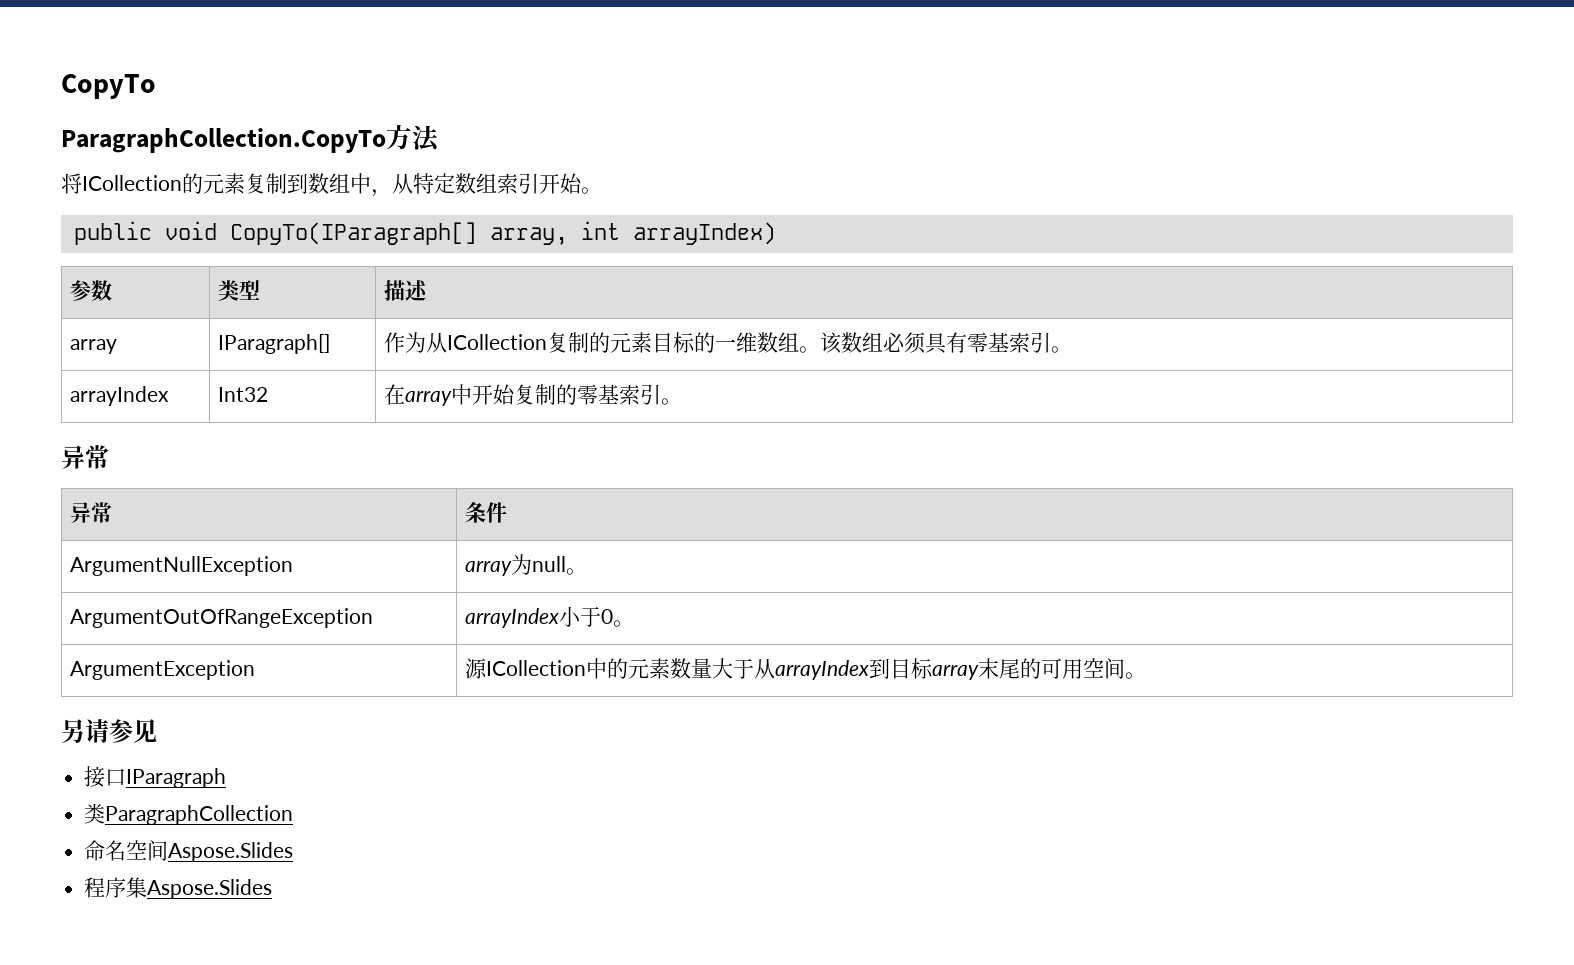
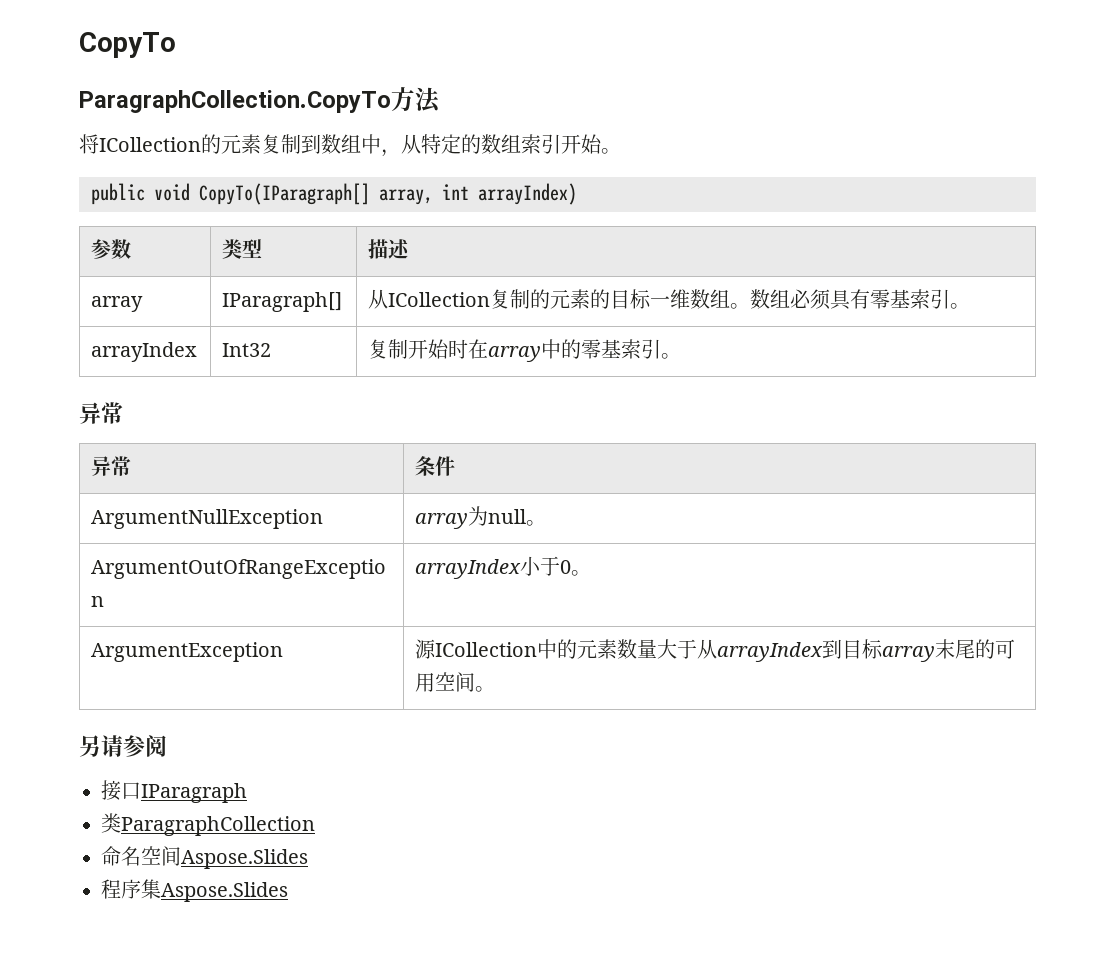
- 将ICollection的元素复制到数组中，从特定数组索引开始。
+ 将ICollection的元素复制到数组中，从特定的数组索引开始。
- array | IParagraph[] | 作为从ICollection复制的元素目标的一维数组。该数组必须具有零基索引。
+ array | IParagraph[] | 从ICollection复制的元素的目标一维数组。数组必须具有零基索引。
- arrayIndex | Int32 | 在array中开始复制的零基索引。
+ arrayIndex | Int32 | 复制开始时在array中的零基索引。
- 另请参见
+ 另请参阅

